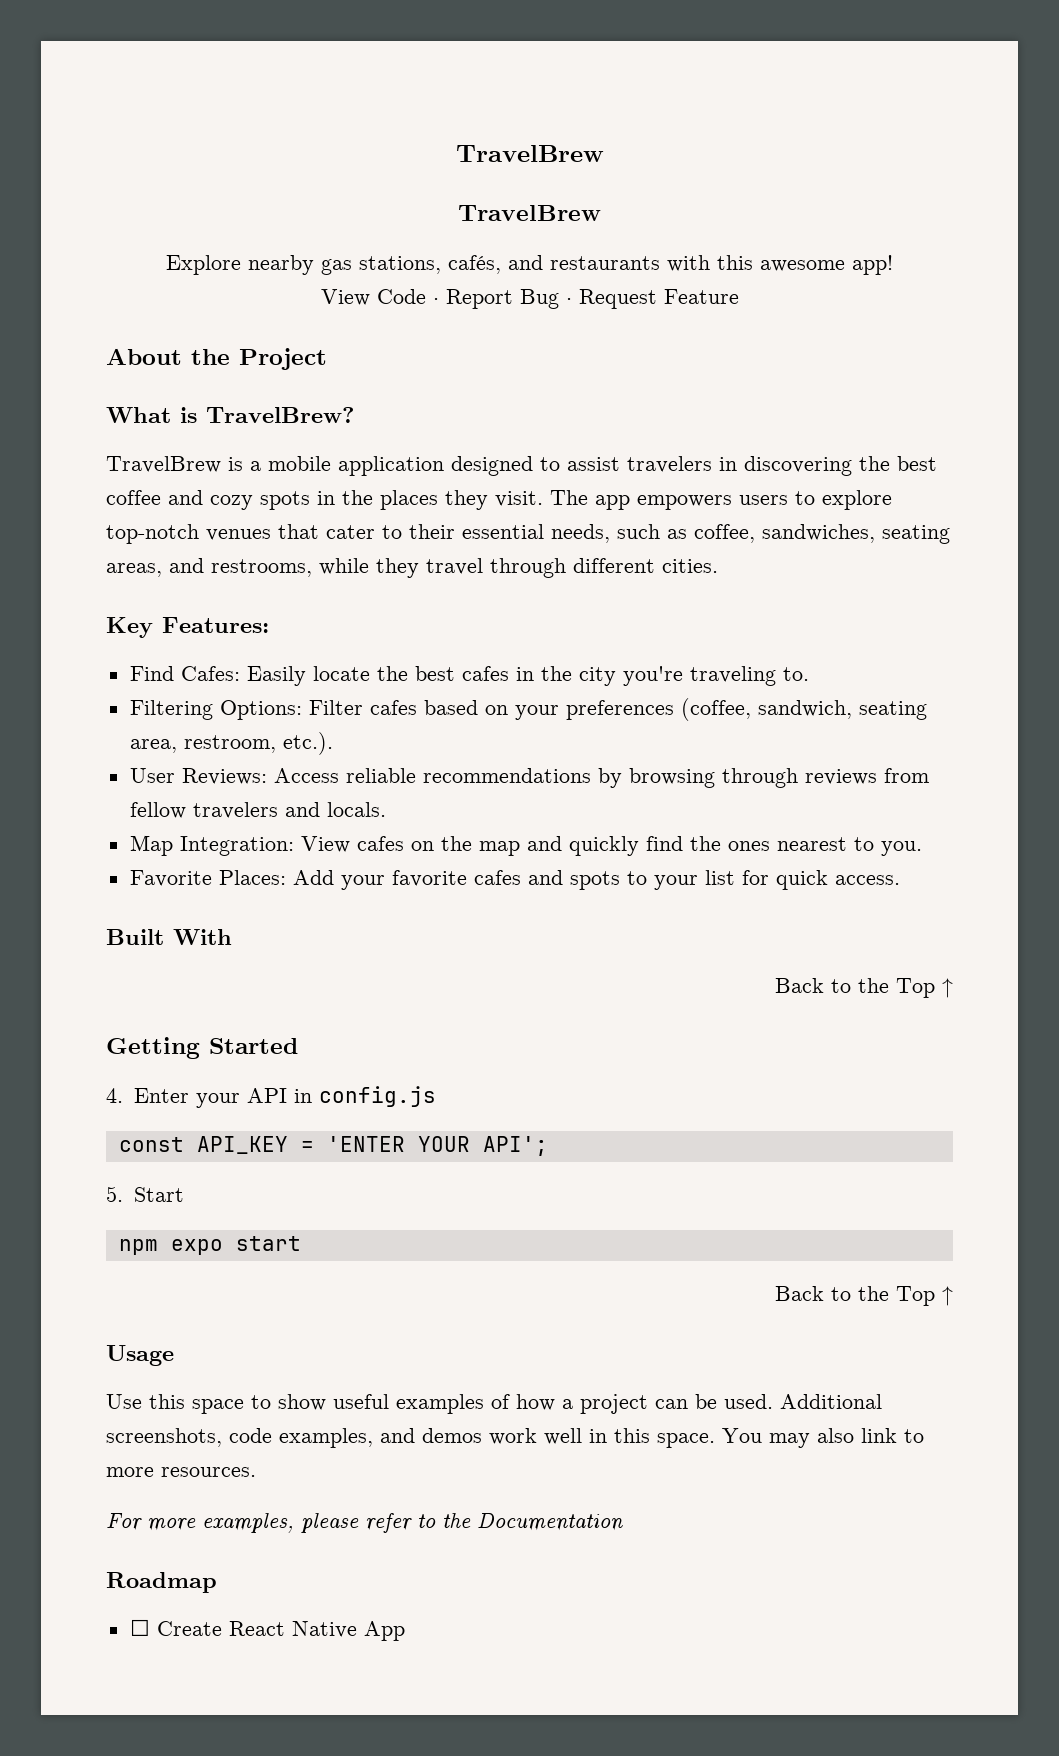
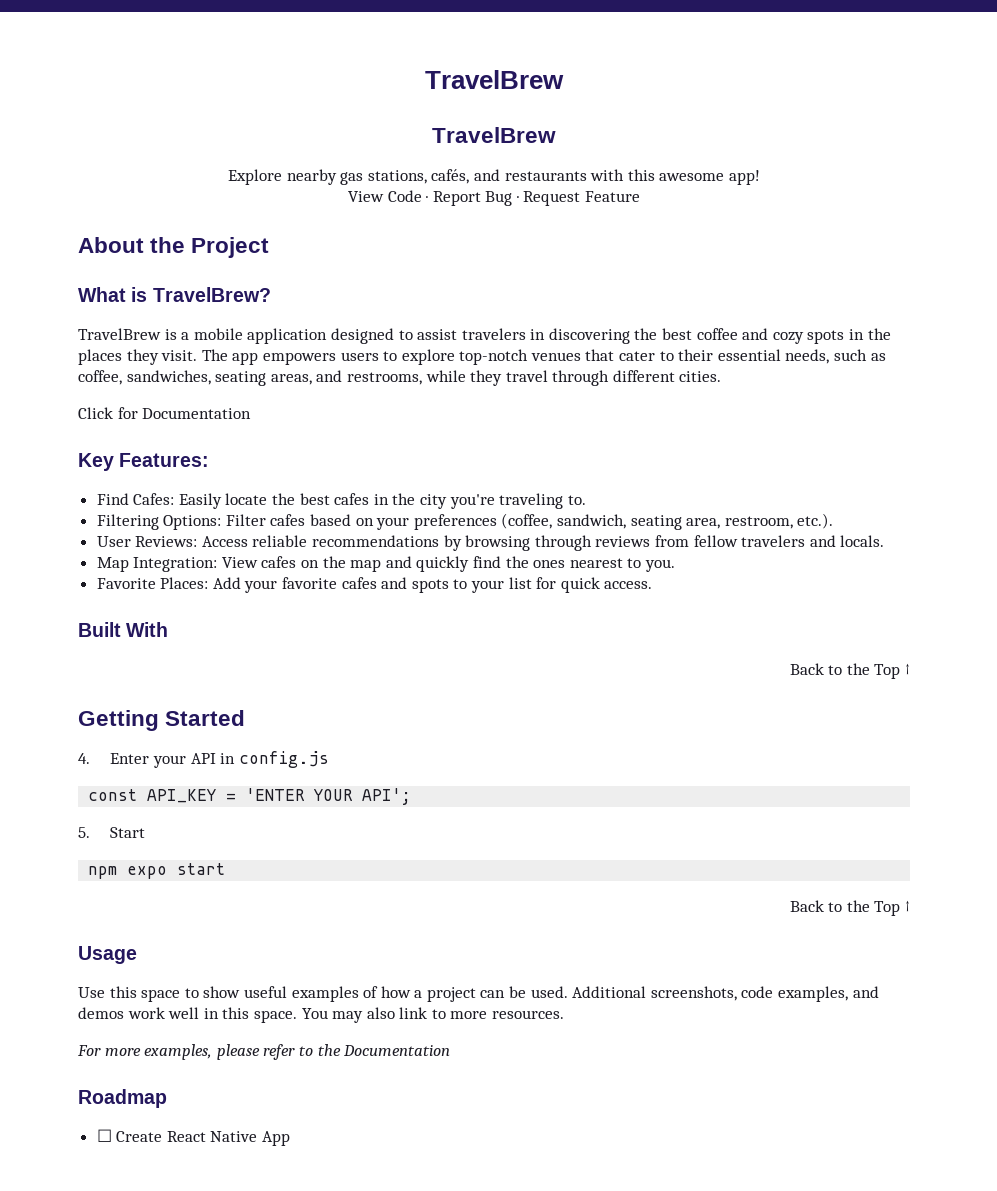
+ Click for Documentation

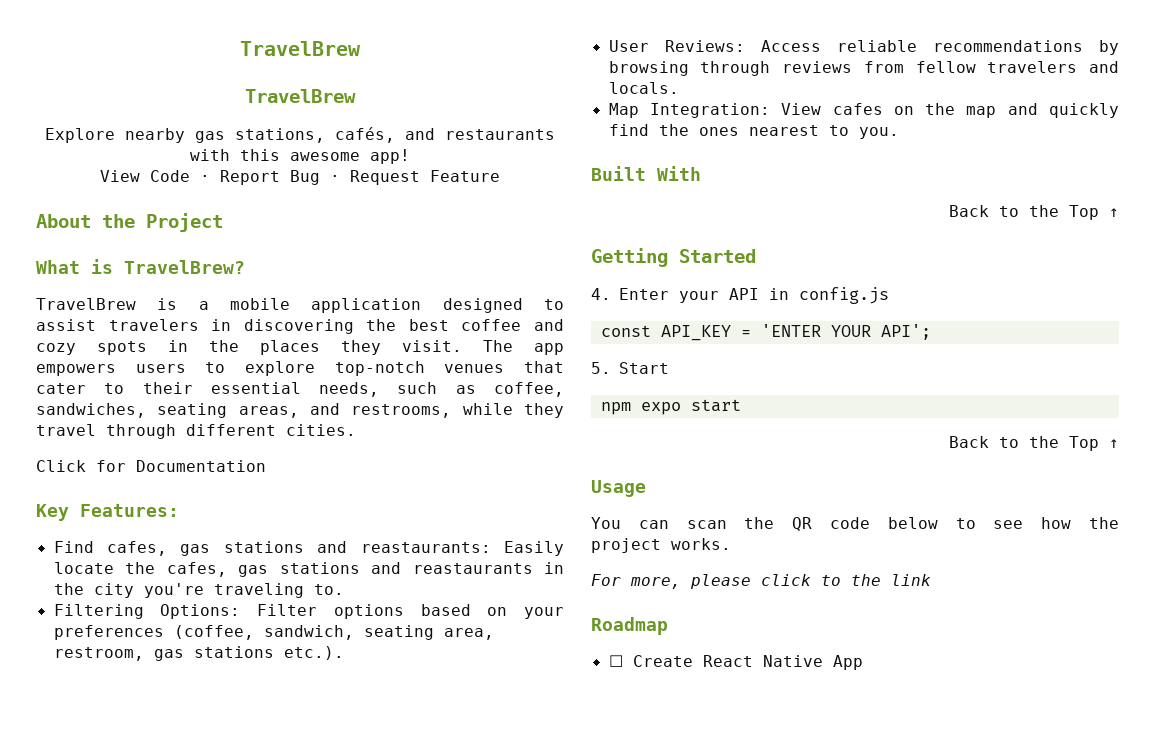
- Find Cafes: Easily locate the best cafes in the city you're traveling to.
+ Find cafes, gas stations and reastaurants: Easily locate the cafes, gas stations and reastaurants in the city you're traveling to.
- Filtering Options: Filter cafes based on your preferences (coffee, sandwich, seating area, restroom, etc.).
+ Filtering Options: Filter options based on your preferences (coffee, sandwich, seating area, restroom, gas stations etc.).
- Favorite Places: Add your favorite cafes and spots to your list for quick access.
- Use this space to show useful examples of how a project can be used. Additional screenshots, code examples, and demos work well in this space. You may also link to more resources.
- For more examples, please refer to the Documentation
+ You can scan the QR code below to see how the project works.
+ For more, please click to the link

